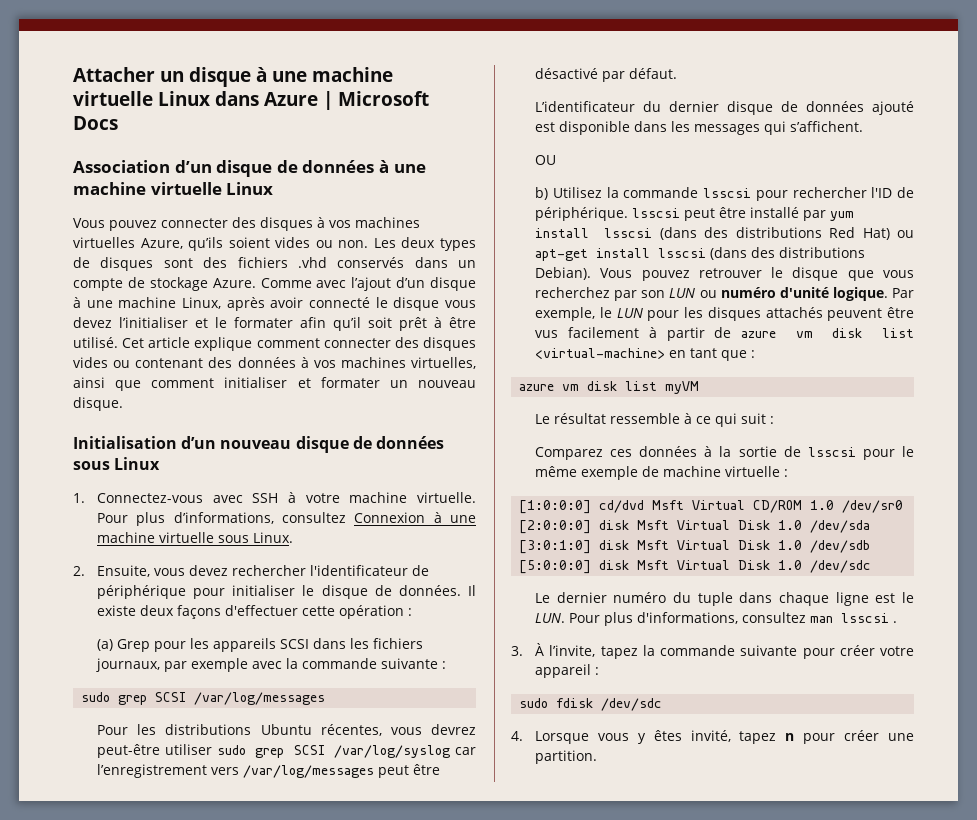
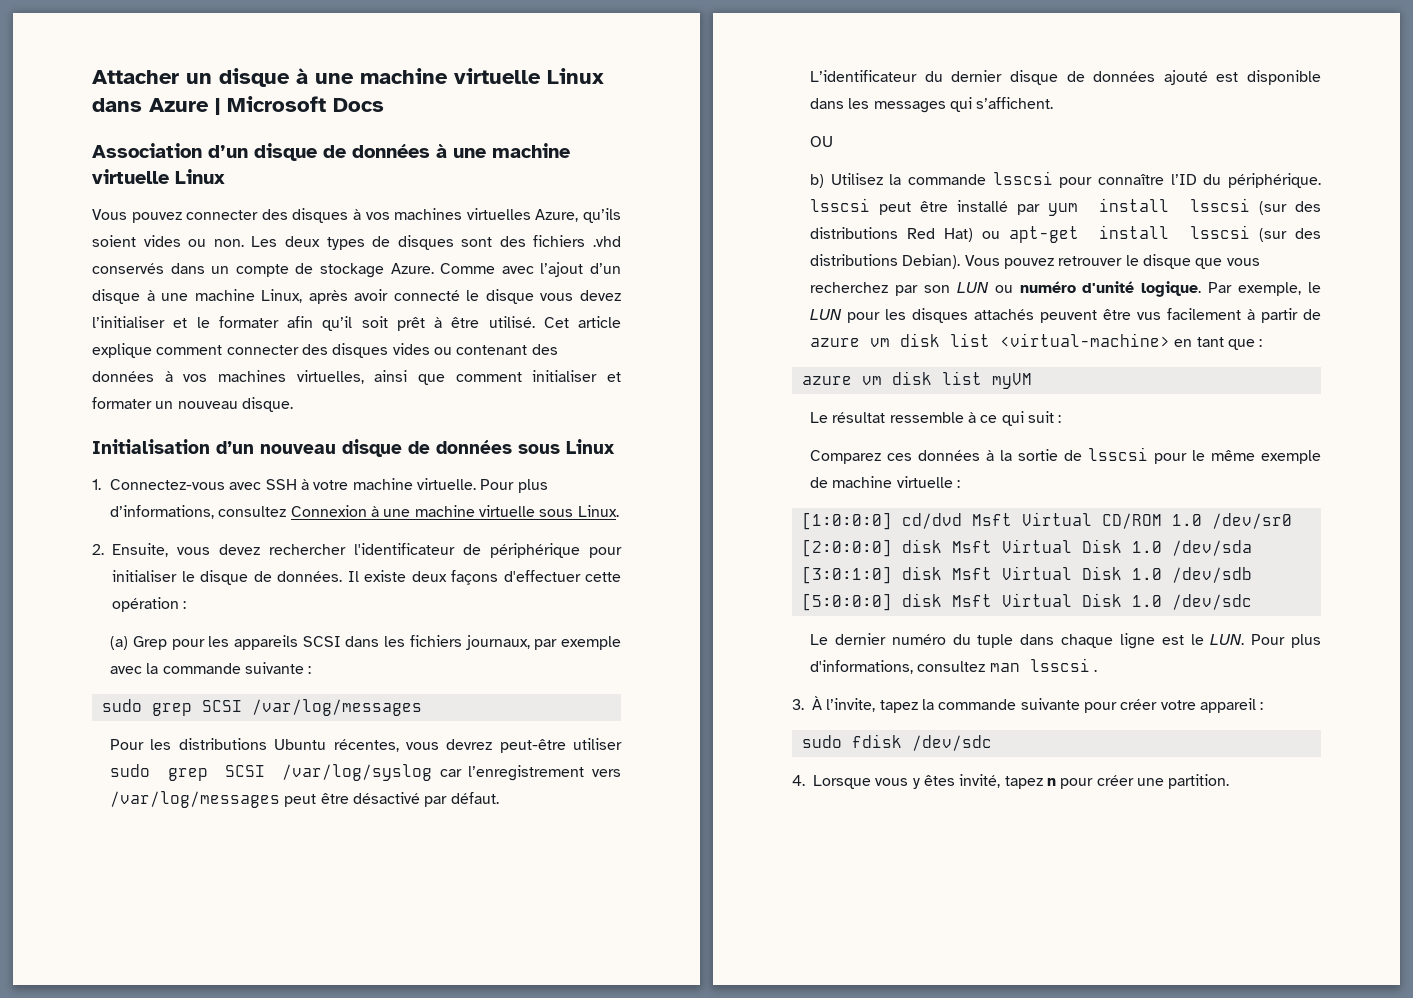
- b) Utilisez la commande lsscsi pour rechercher l'ID de périphérique. lsscsi peut être installé par yum install lsscsi (dans des distributions Red Hat) ou apt-get install lsscsi (dans des distributions Debian).
+ b) Utilisez la commande lsscsi pour connaître l’ID du périphérique. lsscsi peut être installé par yum install lsscsi (sur des distributions Red Hat) ou apt-get install lsscsi (sur des distributions Debian).

